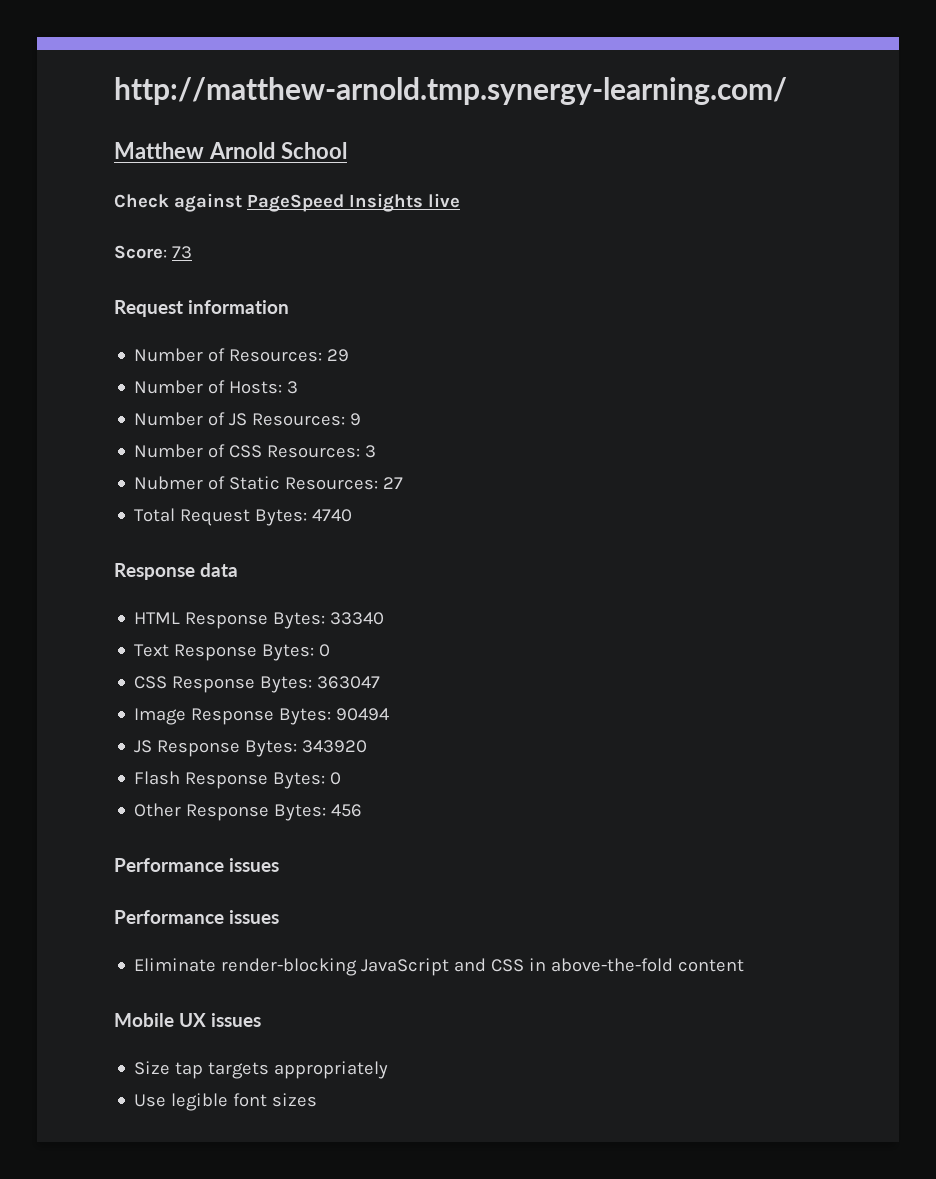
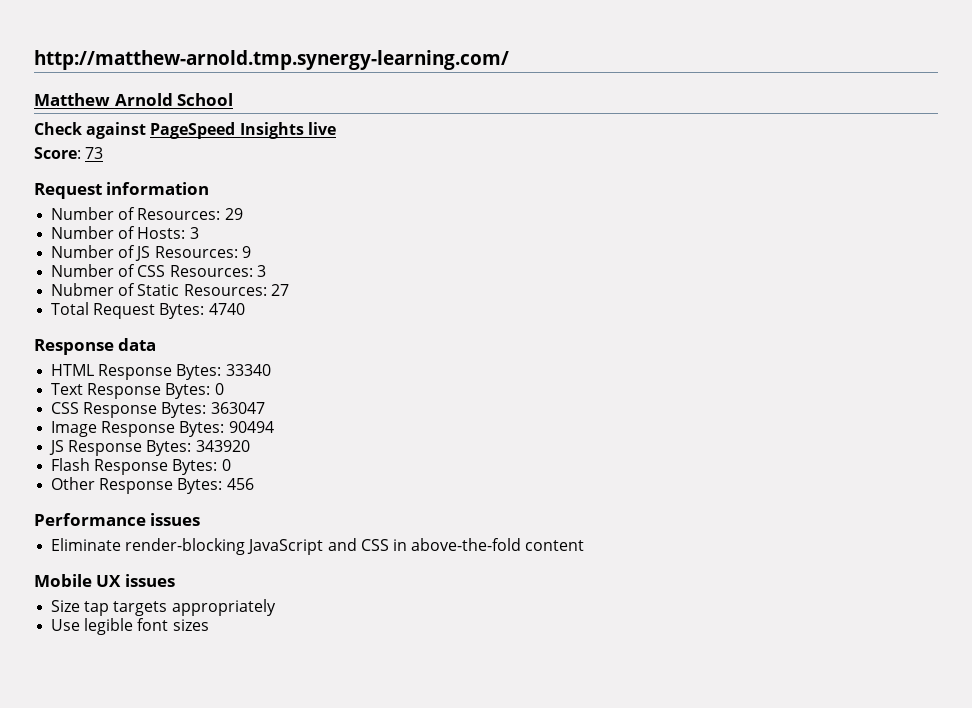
  Other Response Bytes: 456
- Performance issues

